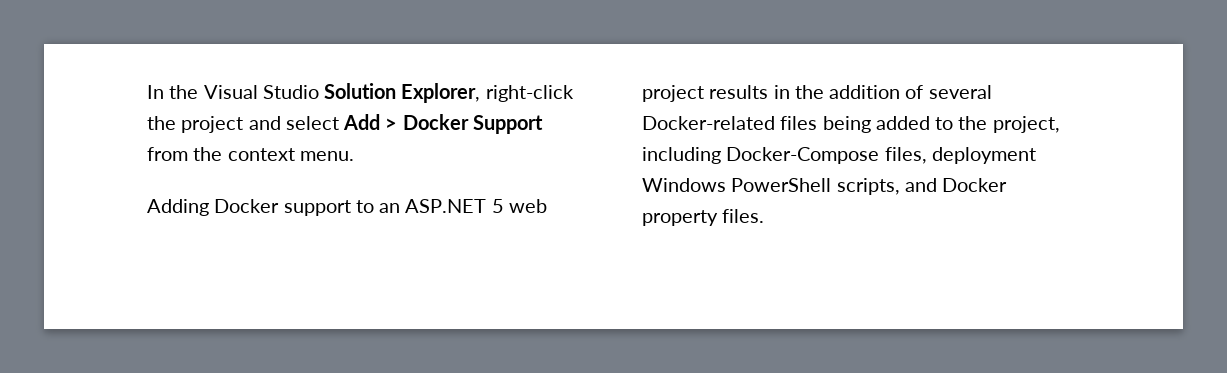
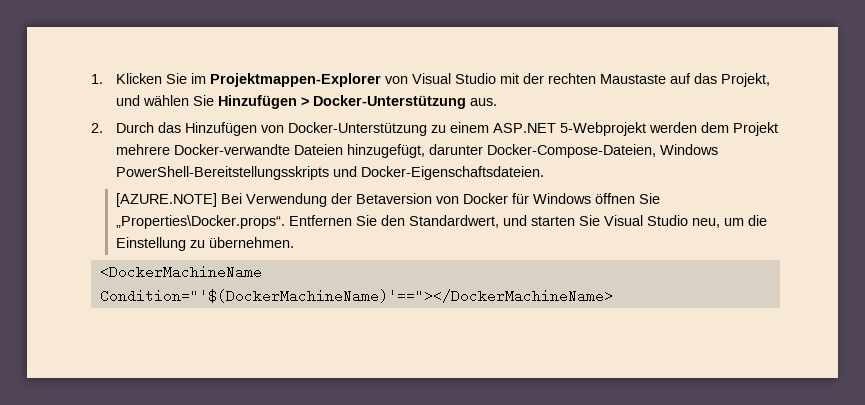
- In the Visual Studio Solution Explorer, right-click the project and select Add > Docker Support from the context menu.
- Adding Docker support to an ASP.NET 5 web project results in the addition of several Docker-related files being added to the project, including Docker-Compose files, deployment Windows PowerShell scripts, and Docker property files.
+ 1. Klicken Sie im Projektmappen-Explorer von Visual Studio mit der rechten Maustaste auf das Projekt, und wählen Sie Hinzufügen > Docker-Unterstützung aus.
+ 2. Durch das Hinzufügen von Docker-Unterstützung zu einem ASP.NET 5-Webprojekt werden dem Projekt mehrere Docker-verwandte Dateien hinzugefügt, darunter Docker-Compose-Dateien, Windows PowerShell-Bereitstellungsskripts und Docker-Eigenschaftsdateien.
+ [AZURE.NOTE] Bei Verwendung der Betaversion von Docker für Windows öffnen Sie „Properties\Docker.props“. Entfernen Sie den Standardwert, und starten Sie Visual Studio neu, um die Einstellung zu übernehmen.
+ <DockerMachineName Condition="'$(DockerMachineName)'=="></DockerMachineName>

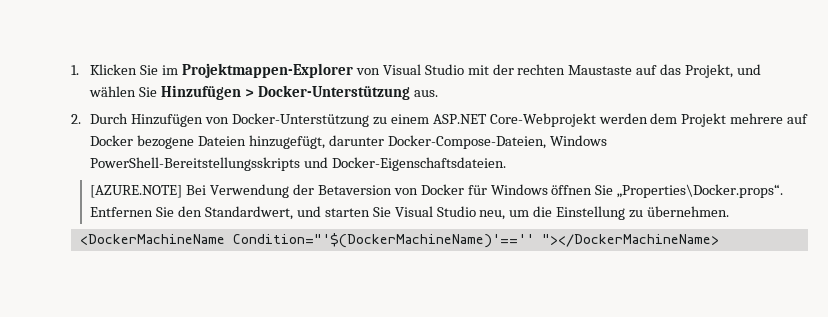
- 2. Durch das Hinzufügen von Docker-Unterstützung zu einem ASP.NET 5-Webprojekt werden dem Projekt mehrere Docker-verwandte Dateien hinzugefügt, darunter Docker-Compose-Dateien, Windows PowerShell-Bereitstellungsskripts und Docker-Eigenschaftsdateien.
+ 2. Durch Hinzufügen von Docker-Unterstützung zu einem ASP.NET Core-Webprojekt werden dem Projekt mehrere auf Docker bezogene Dateien hinzugefügt, darunter Docker-Compose-Dateien, Windows PowerShell-Bereitstellungsskripts und Docker-Eigenschaftsdateien.
- <DockerMachineName Condition="'$(DockerMachineName)'=="></DockerMachineName>
+ <DockerMachineName Condition="'$(DockerMachineName)'=='' "></DockerMachineName>

